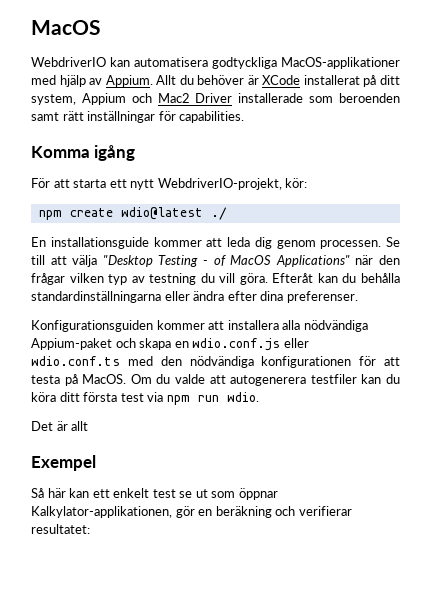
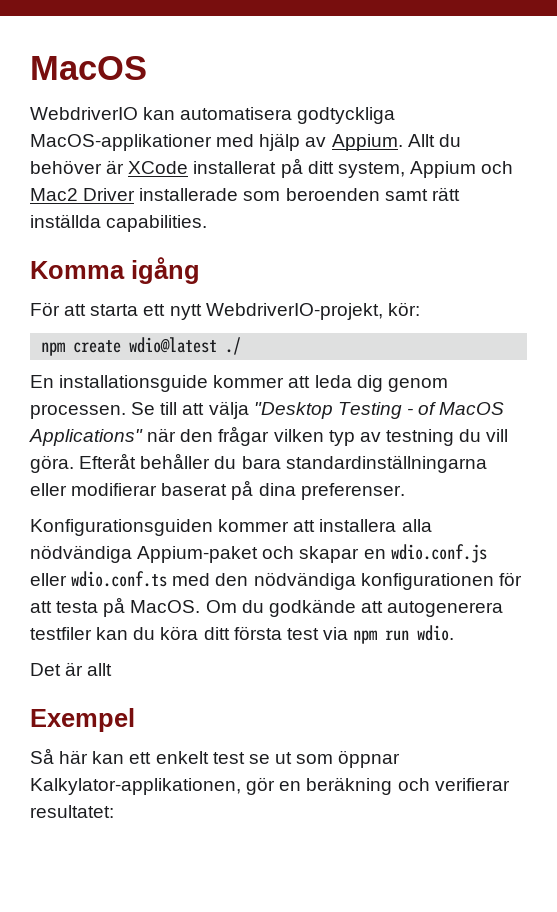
- Allt du behöver är XCode installerat på ditt system, Appium och Mac2 Driver installerade som beroenden samt rätt inställningar för capabilities.
+ Allt du behöver är XCode installerat på ditt system, Appium och Mac2 Driver installerade som beroenden samt rätt inställda capabilities.
- Efteråt kan du behålla standardinställningarna eller ändra efter dina preferenser.
+ Efteråt behåller du bara standardinställningarna eller modifierar baserat på dina preferenser.
- Konfigurationsguiden kommer att installera alla nödvändiga Appium-paket och skapa en wdio.conf.js eller wdio.conf.ts med den nödvändiga konfigurationen för att testa på MacOS.
+ Konfigurationsguiden kommer att installera alla nödvändiga Appium-paket och skapar en wdio.conf.js eller wdio.conf.ts med den nödvändiga konfigurationen för att testa på MacOS.
- Om du valde att autogenerera testfiler kan du köra ditt första test via npm run wdio.
+ Om du godkände att autogenerera testfiler kan du köra ditt första test via npm run wdio.

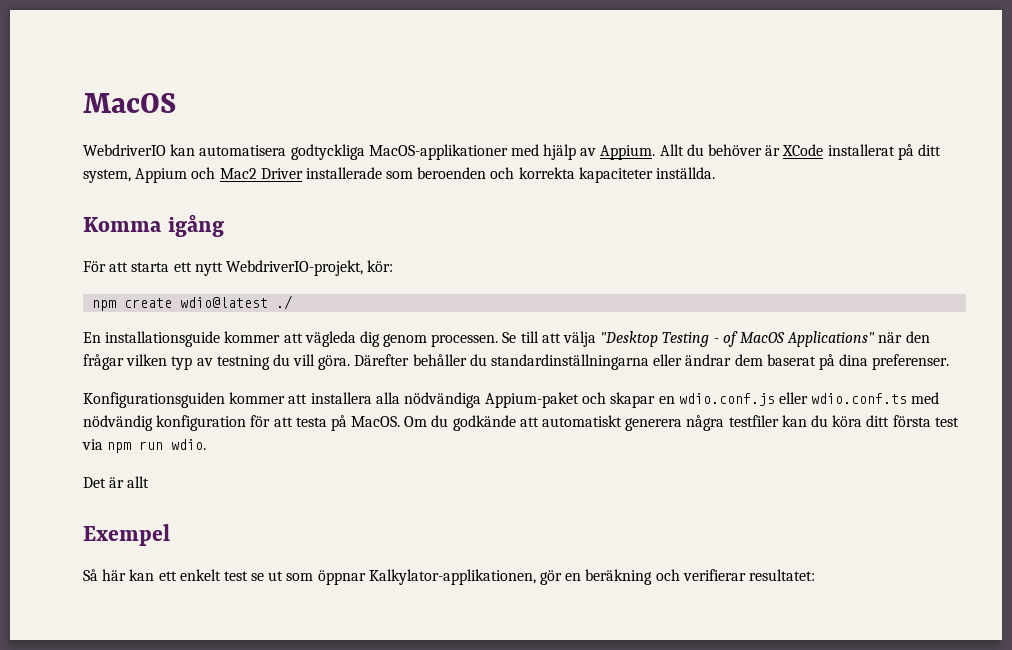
- Allt du behöver är XCode installerat på ditt system, Appium och Mac2 Driver installerade som beroenden samt rätt inställda capabilities.
+ Allt du behöver är XCode installerat på ditt system, Appium och Mac2 Driver installerade som beroenden och korrekta kapaciteter inställda.
- En installationsguide kommer att leda dig genom processen.
+ En installationsguide kommer att vägleda dig genom processen.
- Efteråt behåller du bara standardinställningarna eller modifierar baserat på dina preferenser.
+ Därefter behåller du standardinställningarna eller ändrar dem baserat på dina preferenser.
- Konfigurationsguiden kommer att installera alla nödvändiga Appium-paket och skapar en wdio.conf.js eller wdio.conf.ts med den nödvändiga konfigurationen för att testa på MacOS.
+ Konfigurationsguiden kommer att installera alla nödvändiga Appium-paket och skapar en wdio.conf.js eller wdio.conf.ts med nödvändig konfiguration för att testa på MacOS.
- Om du godkände att autogenerera testfiler kan du köra ditt första test via npm run wdio.
+ Om du godkände att automatiskt generera några testfiler kan du köra ditt första test via npm run wdio.

